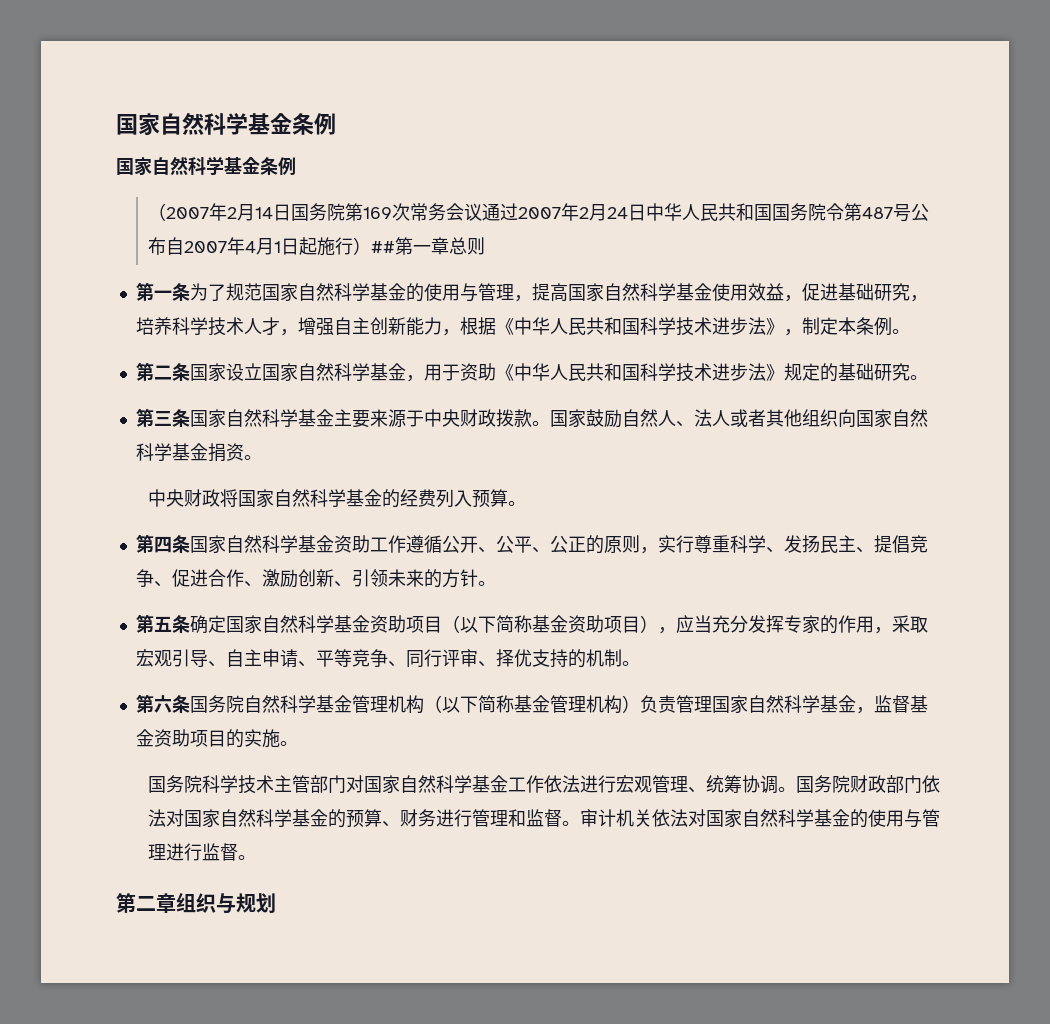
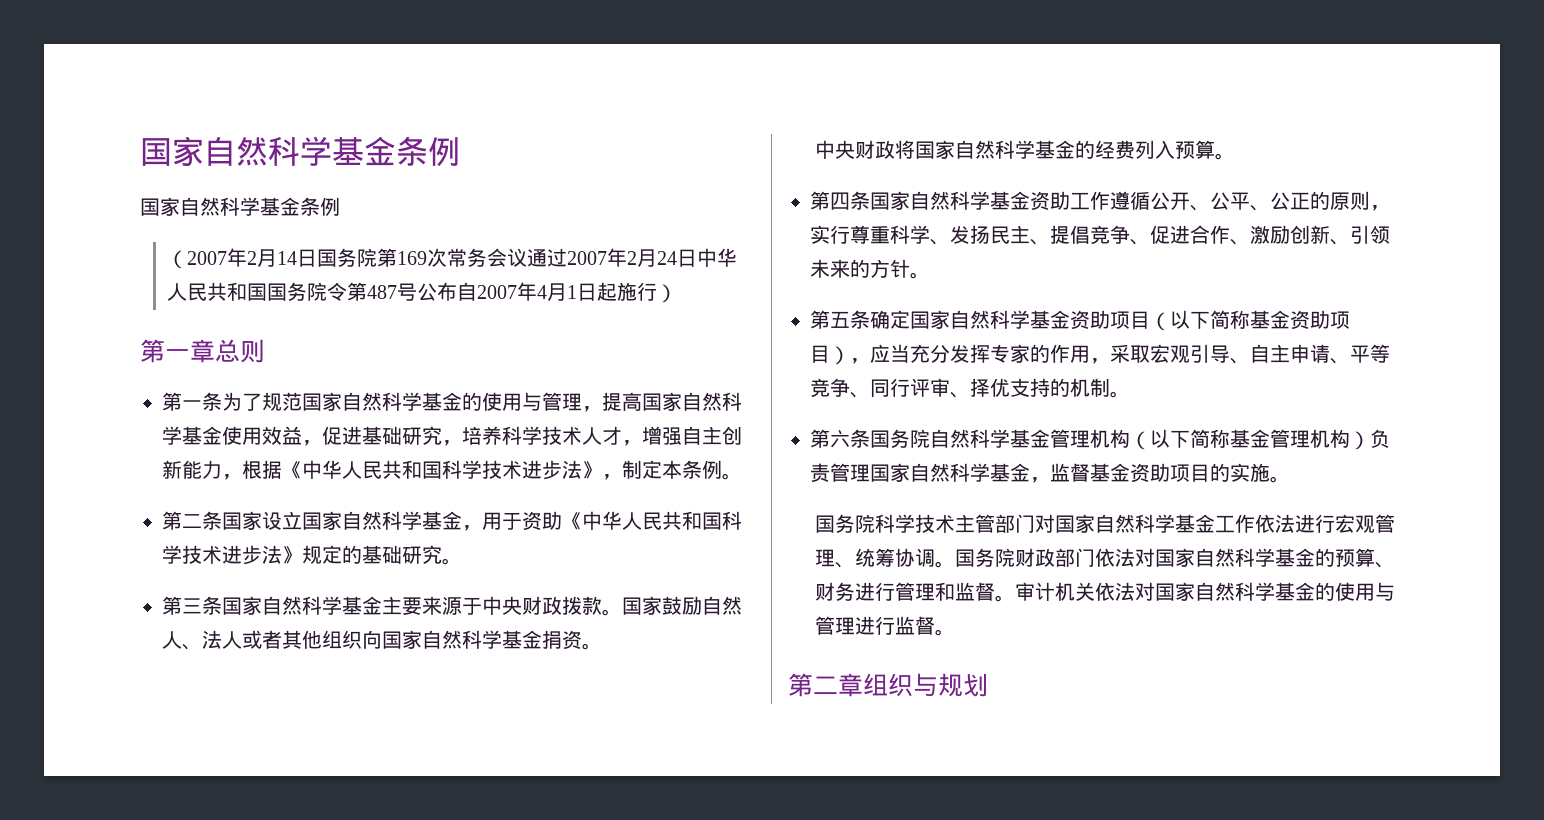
- （2007年2月14日国务院第169次常务会议通过2007年2月24日中华人民共和国国务院令第487号公布自2007年4月1日起施行）##第一章总则
+ （2007年2月14日国务院第169次常务会议通过2007年2月24日中华人民共和国国务院令第487号公布自2007年4月1日起施行）
+ 第一章总则

